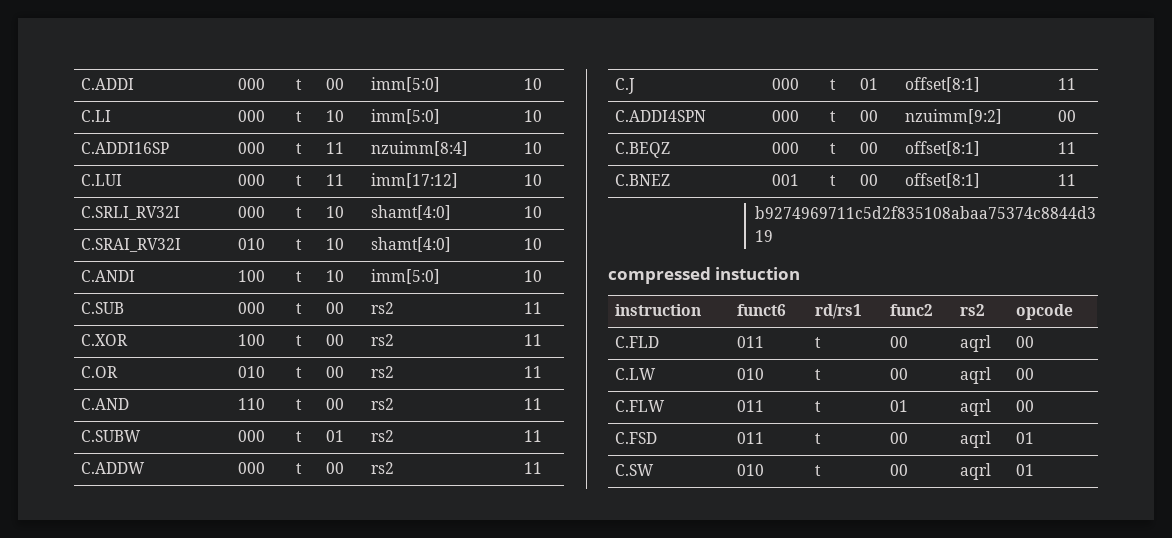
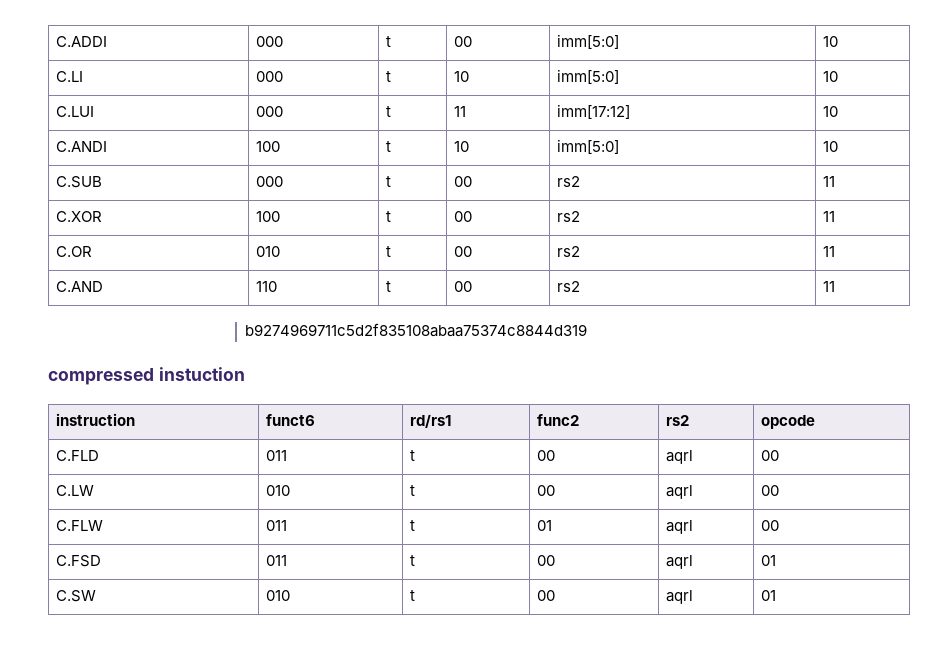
- C.ADDI16SP | 000 | t | 11 | nzuimm[8:4] | 10
- C.SRLI_RV32I | 000 | t | 10 | shamt[4:0] | 10
- C.SRAI_RV32I | 010 | t | 10 | shamt[4:0] | 10
- C.SUBW | 000 | t | 01 | rs2 | 11
- C.ADDW | 000 | t | 00 | rs2 | 11
- C.J | 000 | t | 01 | offset[8:1] | 11
- C.ADDI4SPN | 000 | t | 00 | nzuimm[9:2] | 00
- C.BEQZ | 000 | t | 00 | offset[8:1] | 11
- C.BNEZ | 001 | t | 00 | offset[8:1] | 11

